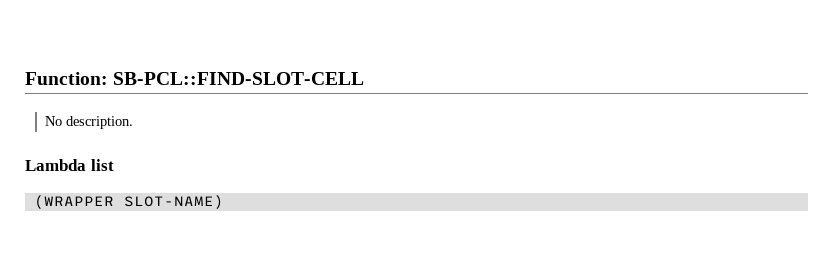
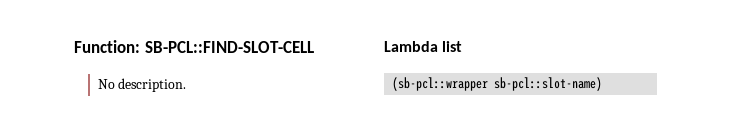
- (WRAPPER SLOT-NAME)
+ (sb-pcl::wrapper sb-pcl::slot-name)

